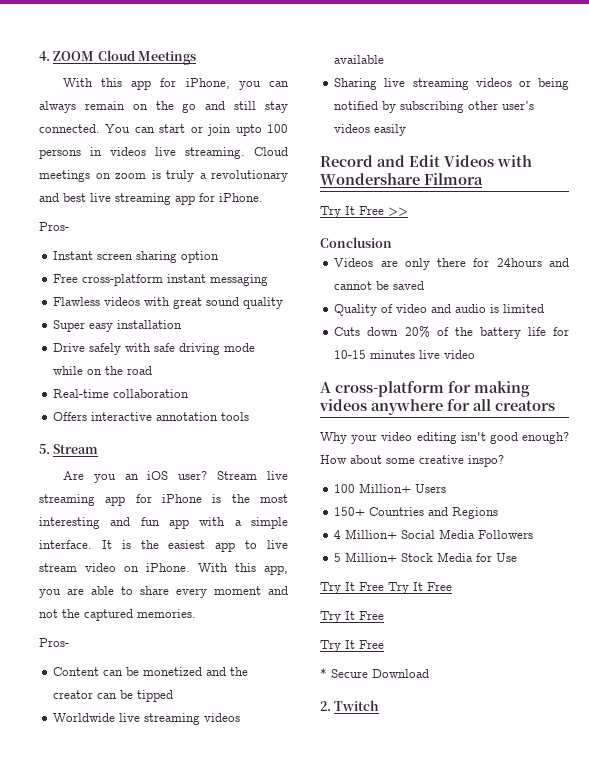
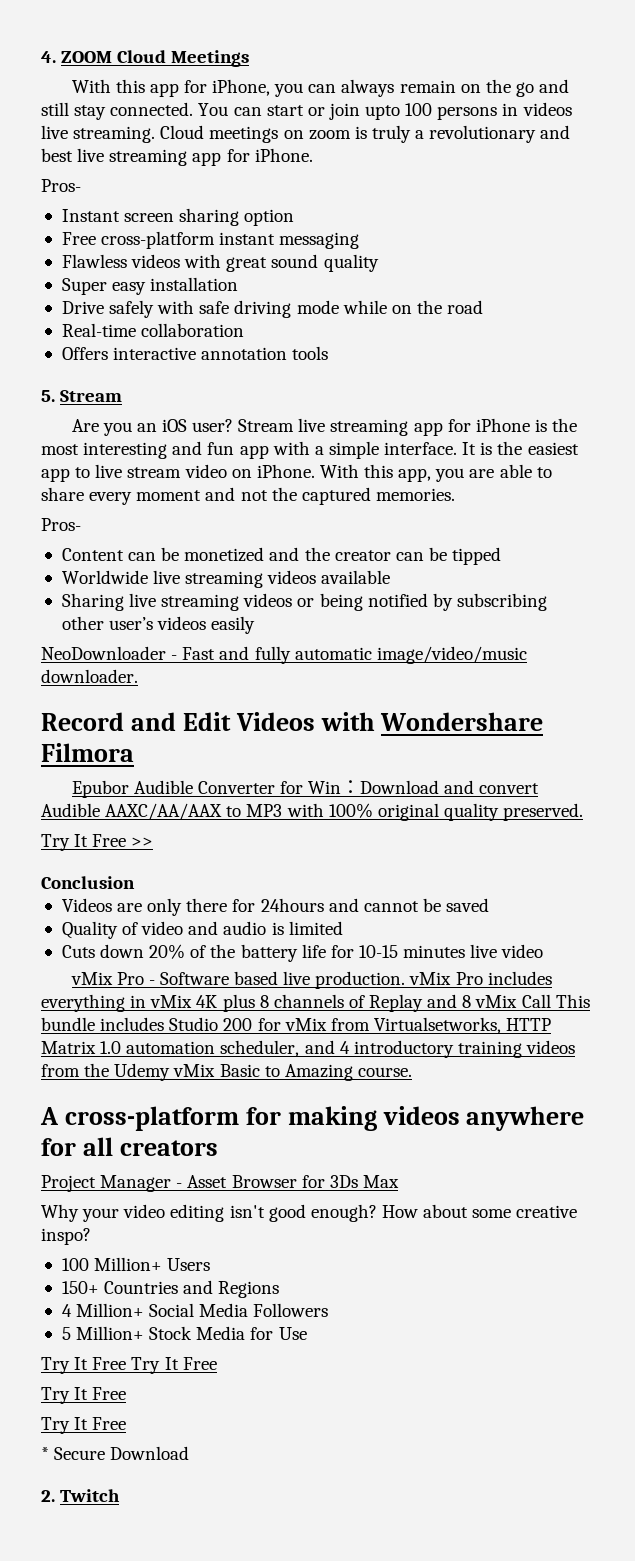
+ NeoDownloader - Fast and fully automatic image/video/music downloader.
+ Epubor Audible Converter for Win：Download and convert Audible AAXC/AA/AAX to MP3 with 100% original quality preserved.
+ vMix Pro - Software based live production. vMix Pro includes everything in vMix 4K plus 8 channels of Replay and 8 vMix Call This bundle includes Studio 200 for vMix from Virtualsetworks, HTTP Matrix 1.0 automation scheduler, and 4 introductory training videos from the Udemy vMix Basic to Amazing course.
+ Project Manager - Asset Browser for 3Ds Max

